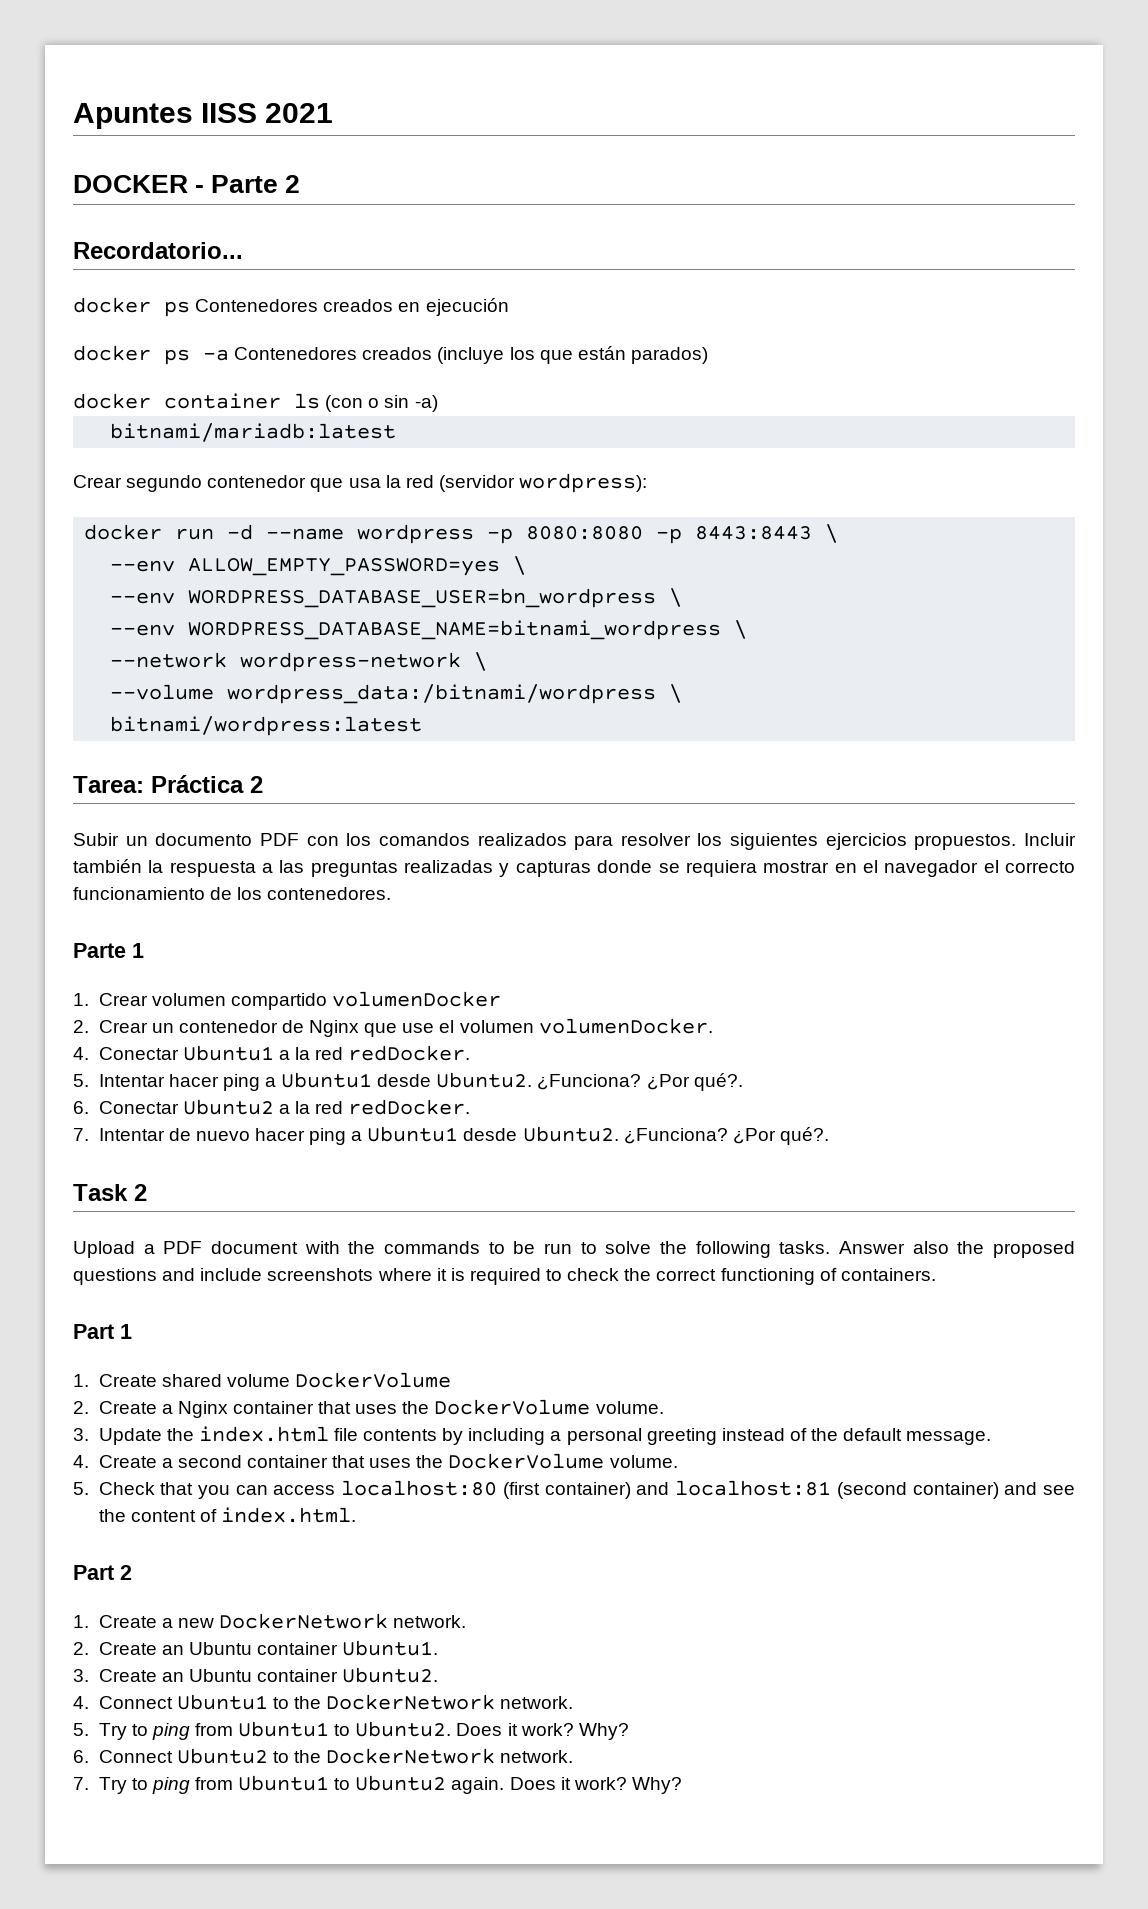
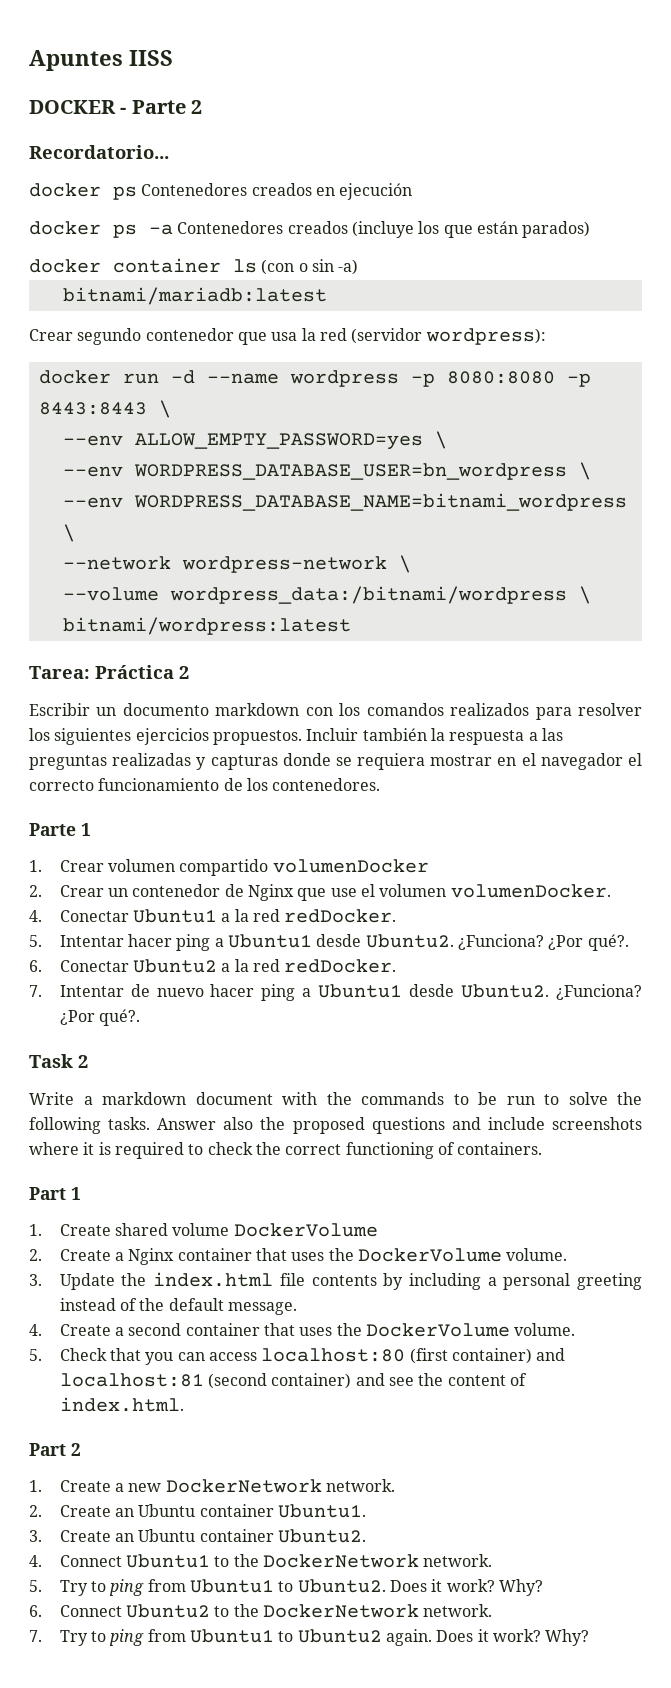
- Apuntes IISS 2021
+ Apuntes IISS
- Subir un documento PDF con los comandos realizados para resolver los siguientes ejercicios propuestos.
+ Escribir un documento markdown con los comandos realizados para resolver los siguientes ejercicios propuestos.
- Upload a PDF document with the commands to be run to solve the following tasks.
+ Write a markdown document with the commands to be run to solve the following tasks.

